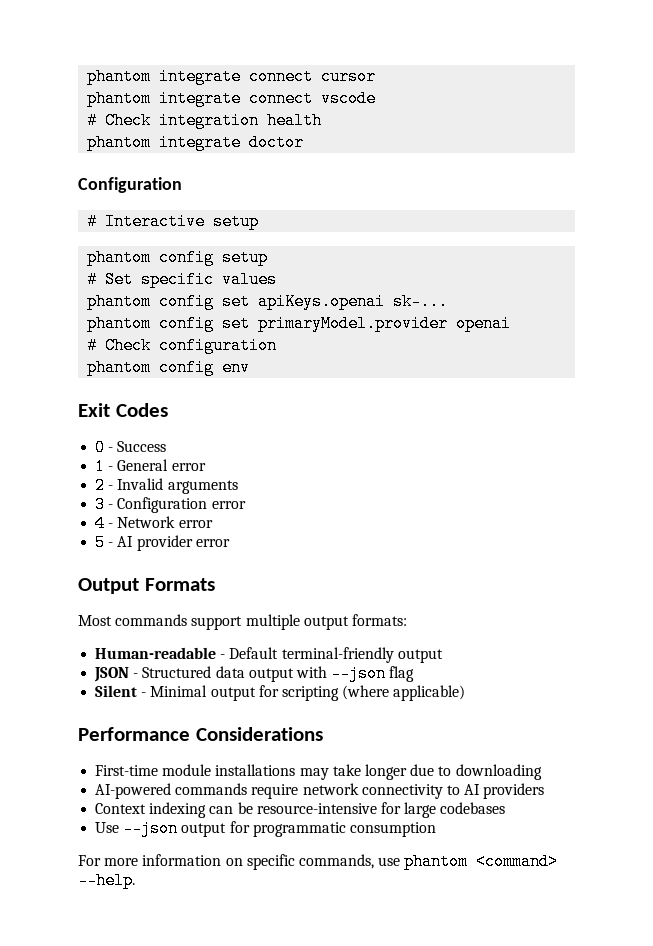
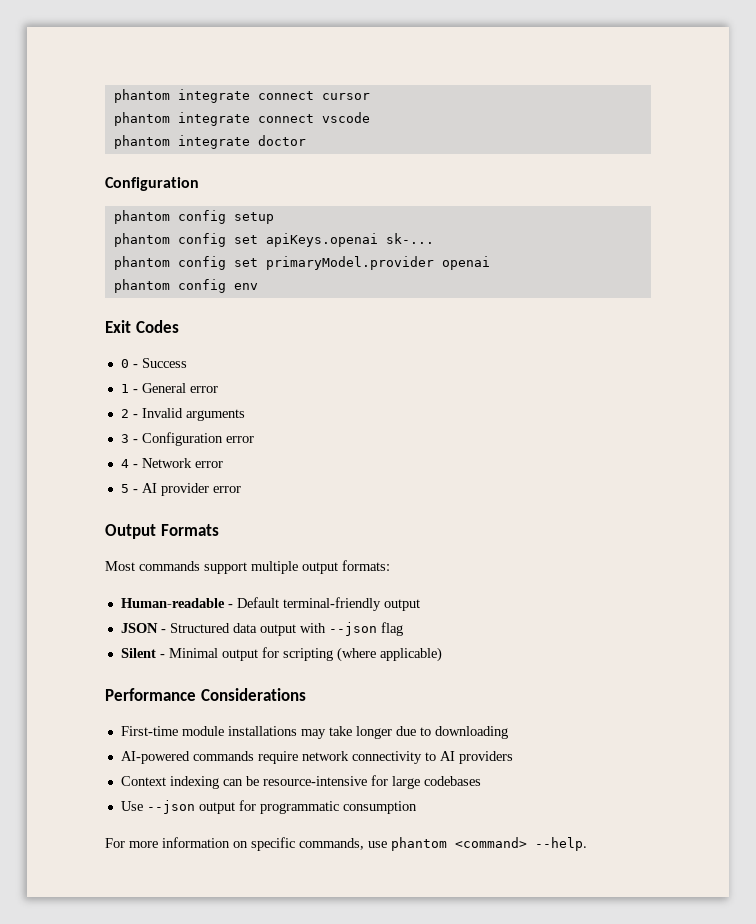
- # Check integration health
- # Interactive setup
- # Set specific values
- # Check configuration

